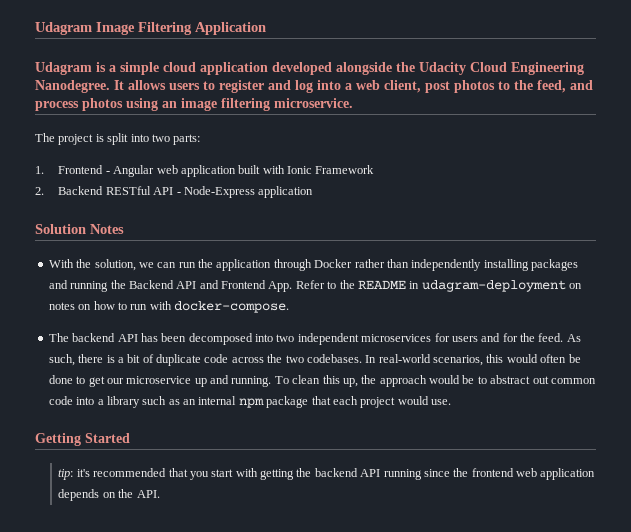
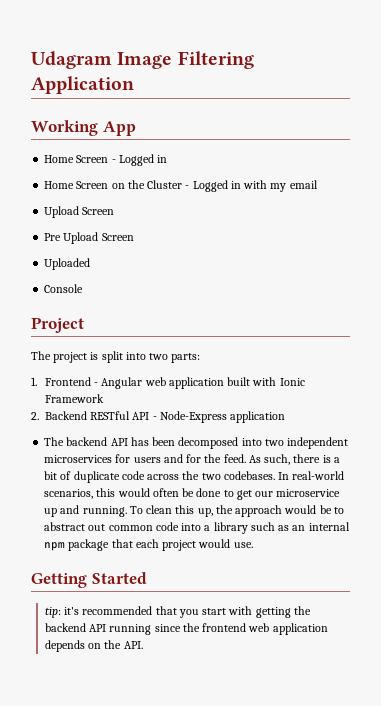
- Udagram is a simple cloud application developed alongside the Udacity Cloud Engineering Nanodegree. It allows users to register and log into a web client, post photos to the feed, and process photos using an image filtering microservice.
+ Working App
+ Home Screen - Logged in
+ Home Screen on the Cluster - Logged in with my email
+ Upload Screen
+ Pre Upload Screen
+ Uploaded
+ Console
+ Project
- Solution Notes
- With the solution, we can run the application through Docker rather than independently installing packages and running the Backend API and Frontend App. Refer to the README in udagram-deployment on notes on how to run with docker-compose.

